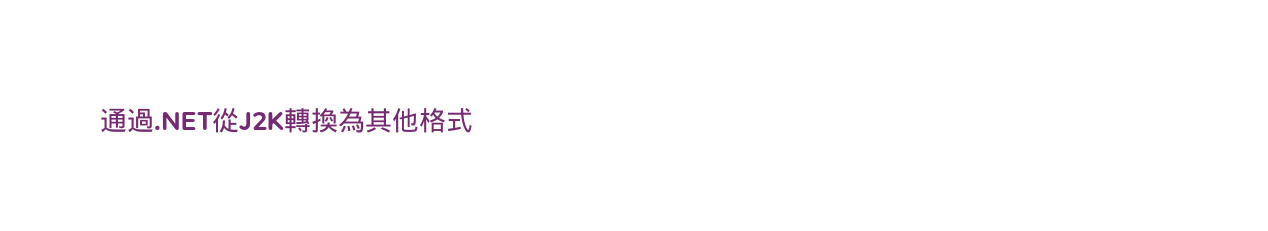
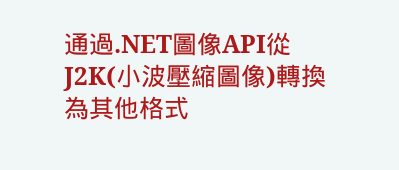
- 通過.NET從J2K轉換為其他格式
+ 通過.NET圖像API從J2K(小波壓縮圖像)轉換為其他格式

